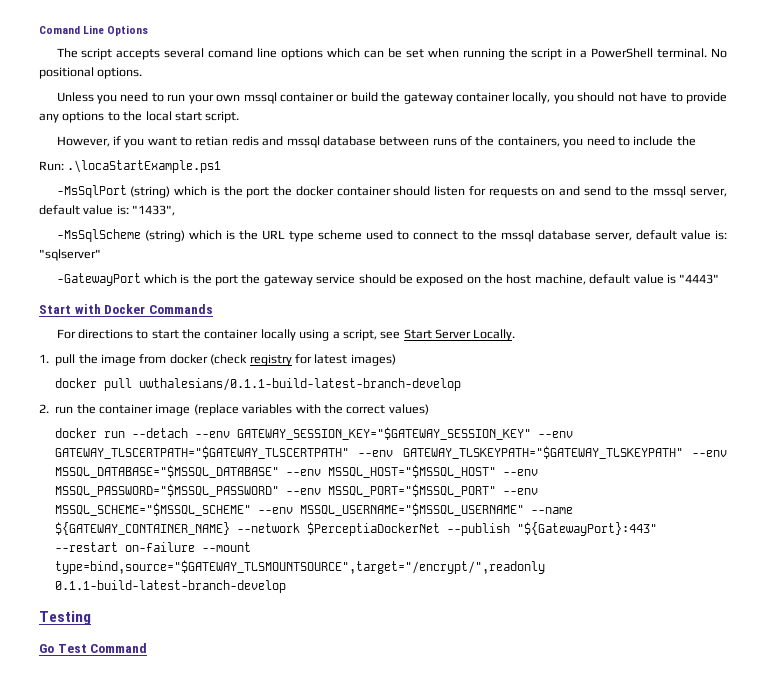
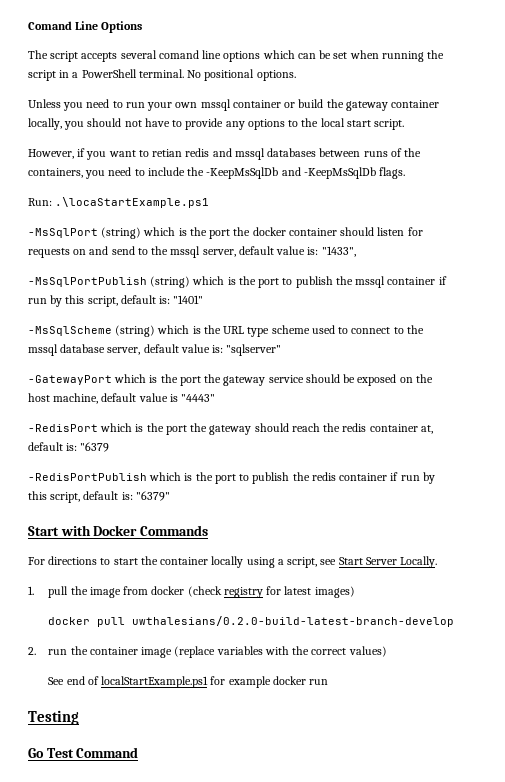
- However, if you want to retian redis and mssql database between runs of the containers, you need to include the
+ However, if you want to retian redis and mssql databases between runs of the containers, you need to include the -KeepMsSqlDb and -KeepMsSqlDb flags.
+ -MsSqlPortPublish (string) which is the port to publish the mssql container if run by this script, default is: "1401"
+ -RedisPort which is the port the gateway should reach the redis container at, default is: "6379
+ -RedisPortPublish which is the port to publish the redis container if run by this script, default is: "6379"
- docker pull uwthalesians/0.1.1-build-latest-branch-develop
+ docker pull uwthalesians/0.2.0-build-latest-branch-develop
- docker run --detach --env GATEWAY_SESSION_KEY="$GATEWAY_SESSION_KEY" --env GATEWAY_TLSCERTPATH="$GATEWAY_TLSCERTPATH" --env GATEWAY_TLSKEYPATH="$GATEWAY_TLSKEYPATH" --env MSSQL_DATABASE="$MSSQL_DATABASE" --env MSSQL_HOST="$MSSQL_HOST" --env MSSQL_PASSWORD="$MSSQL_PASSWORD" --env MSSQL_PORT="$MSSQL_PORT" --env MSSQL_SCHEME="$MSSQL_SCHEME" --env MSSQL_USERNAME="$MSSQL_USERNAME" --name ${GATEWAY_CONTAINER_NAME} --network $PerceptiaDockerNet --publish "${GatewayPort}:443" --restart on-failure --mount type=bind,source="$GATEWAY_TLSMOUNTSOURCE",target="/encrypt/",readonly 0.1.1-build-latest-branch-develop
+ See end of localStartExample.ps1 for example docker run

